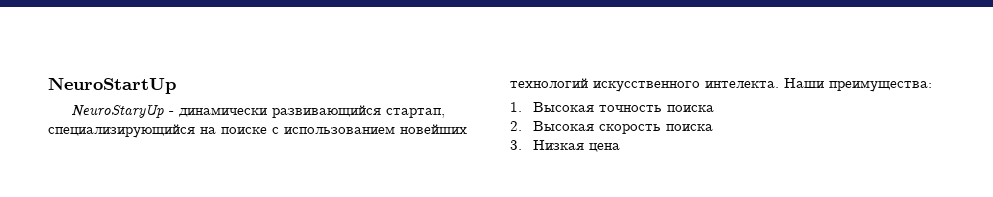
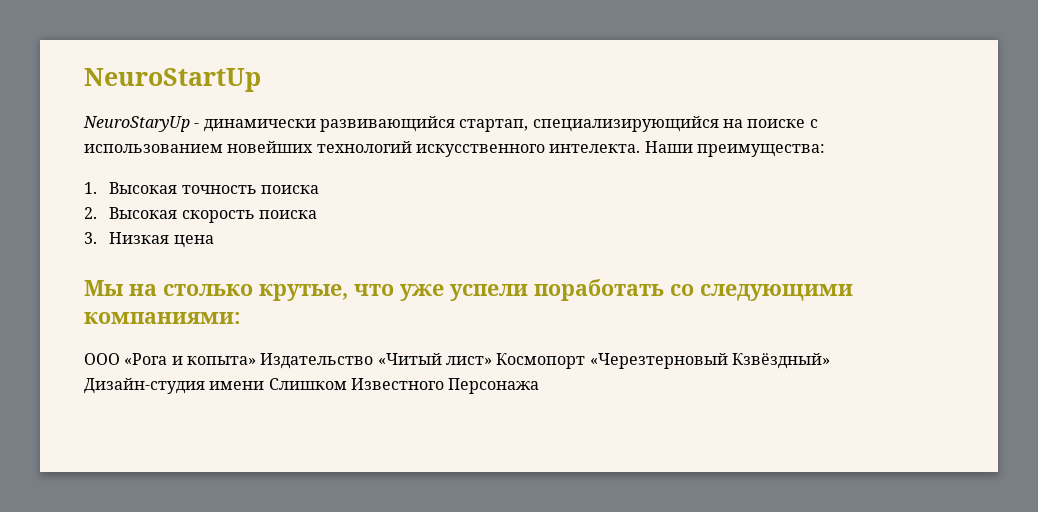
+ Мы на столько крутые, что уже успели поработать со следующими компаниями:
+ ООО «Рога и копыта» Издательство «Читый лист» Космопорт «Черезтерновый Кзвёздный» Дизайн-студия имени Слишком Известного Персонажа

